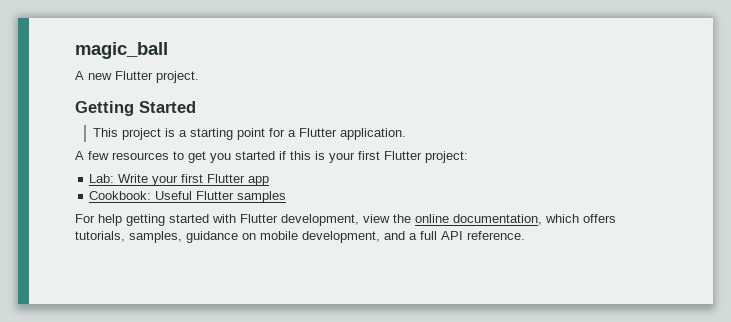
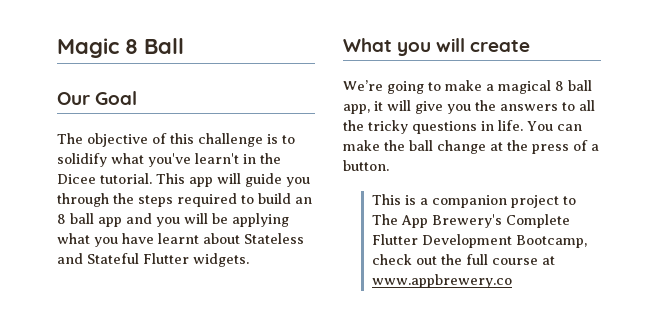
- magic_ball
- A new Flutter project.
- Getting Started
- This project is a starting point for a Flutter application.
- A few resources to get you started if this is your first Flutter project:
- Lab: Write your first Flutter app
- Cookbook: Useful Flutter samples
- For help getting started with Flutter development, view the online documentation, which offers tutorials, samples, guidance on mobile development, and a full API reference.
+ Magic 8 Ball
+ Our Goal
+ The objective of this challenge is to solidify what you've learn't in the Dicee tutorial. This app will guide you through the steps required to build an 8 ball app and you will be applying what you have learnt about Stateless and Stateful Flutter widgets.
+ What you will create
+ We’re going to make a magical 8 ball app, it will give you the answers to all the tricky questions in life. You can make the ball change at the press of a button.
+ This is a companion project to The App Brewery's Complete Flutter Development Bootcamp, check out the full course at www.appbrewery.co

